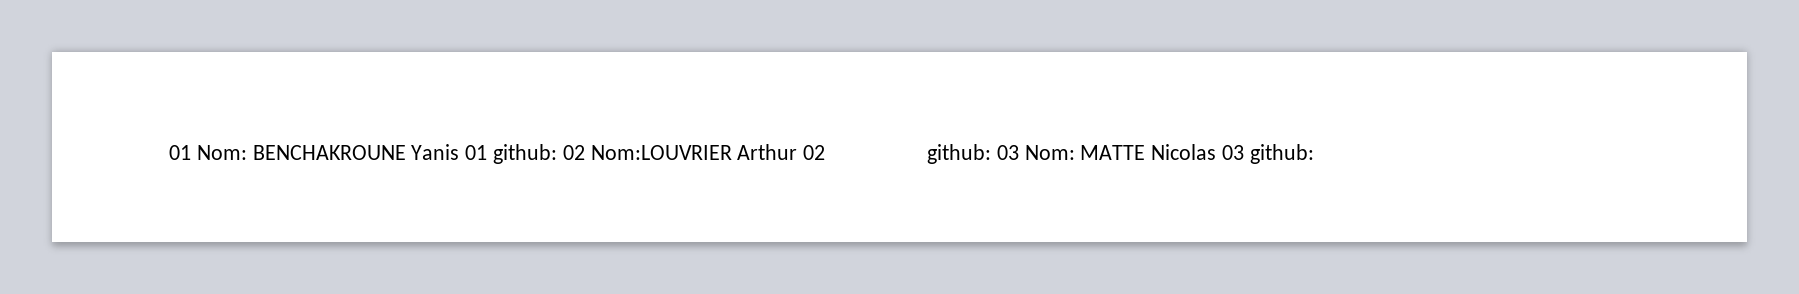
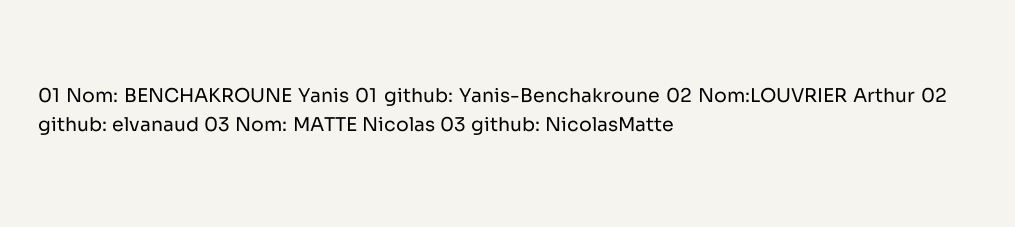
- 01 Nom: BENCHAKROUNE Yanis 01 github: 02 Nom:LOUVRIER Arthur 02 github: 03 Nom: MATTE Nicolas 03 github:
+ 01 Nom: BENCHAKROUNE Yanis 01 github: Yanis-Benchakroune 02 Nom:LOUVRIER Arthur 02 github: elvanaud 03 Nom: MATTE Nicolas 03 github: NicolasMatte

